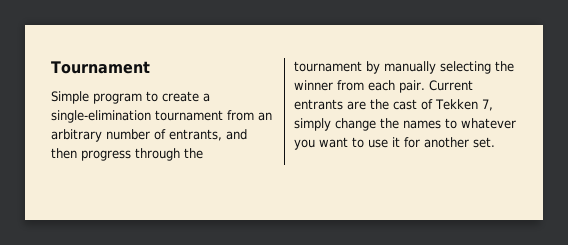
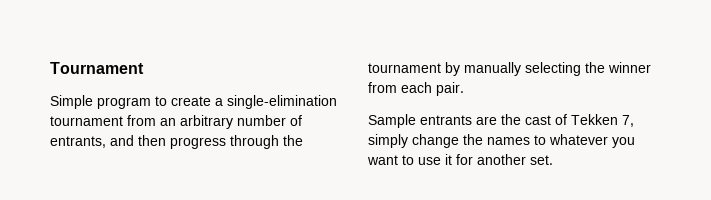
- Simple program to create a single-elimination tournament from an arbitrary number of entrants, and then progress through the tournament by manually selecting the winner from each pair. Current entrants are the cast of Tekken 7, simply change the names to whatever you want to use it for another set.
+ Simple program to create a single-elimination tournament from an arbitrary number of entrants, and then progress through the tournament by manually selecting the winner from each pair.
+ Sample entrants are the cast of Tekken 7, simply change the names to whatever you want to use it for another set.

